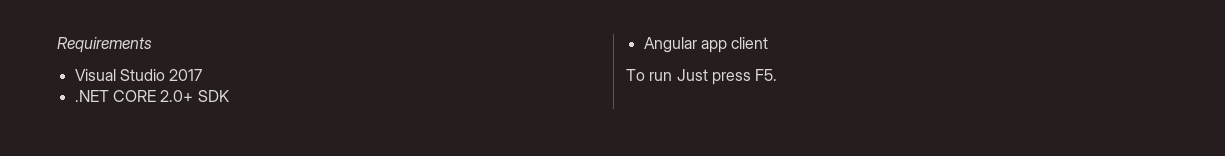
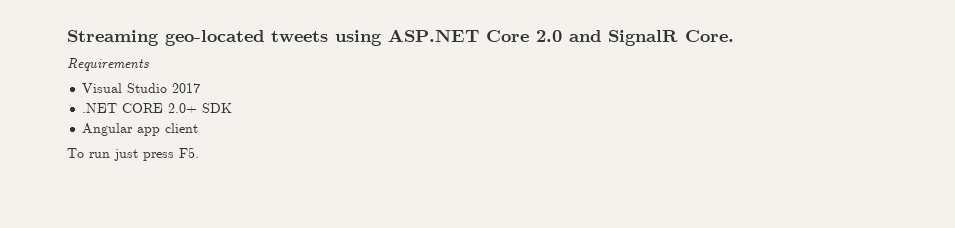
+ Streaming geo-located tweets using ASP.NET Core 2.0 and SignalR Core.
- To run Just press F5.
+ To run just press F5.

